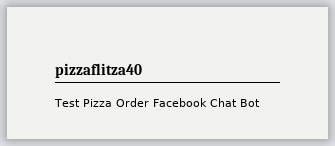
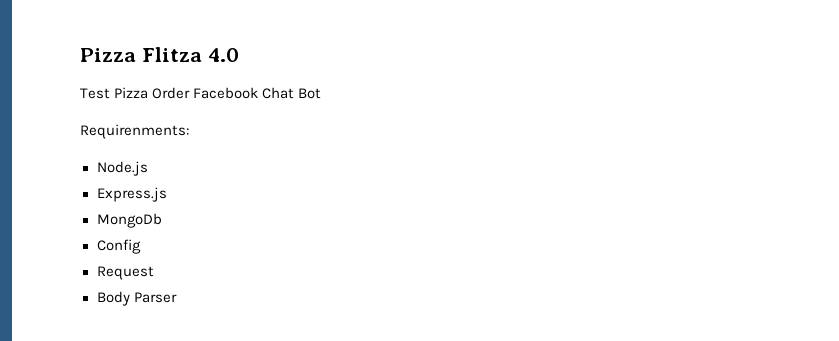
- pizzaflitza40
+ Pizza Flitza 4.0
+ Requirenments:
+ Node.js
+ Express.js
+ MongoDb
+ Config
+ Request
+ Body Parser

